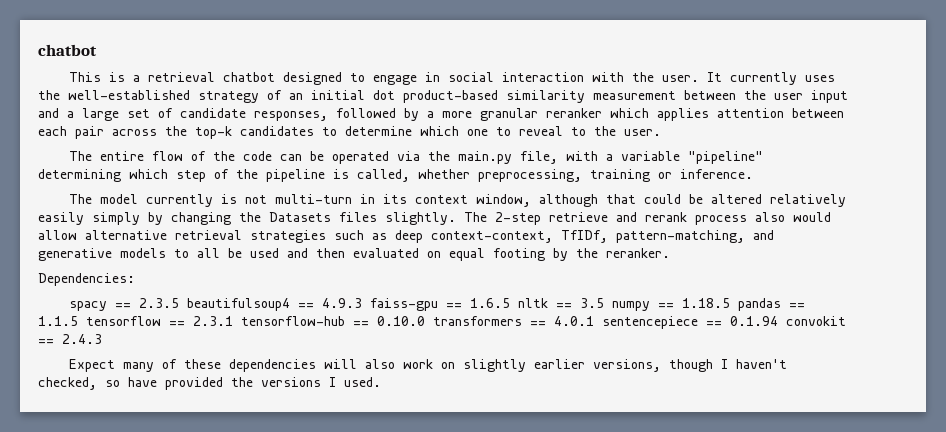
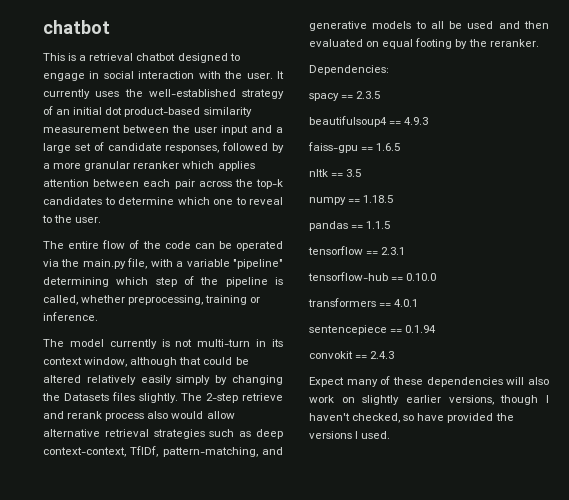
- spacy == 2.3.5 beautifulsoup4 == 4.9.3 faiss-gpu == 1.6.5 nltk == 3.5 numpy == 1.18.5 pandas == 1.1.5 tensorflow == 2.3.1 tensorflow-hub == 0.10.0 transformers == 4.0.1 sentencepiece == 0.1.94 convokit == 2.4.3
+ spacy == 2.3.5
+ beautifulsoup4 == 4.9.3
+ faiss-gpu == 1.6.5
+ nltk == 3.5
+ numpy == 1.18.5
+ pandas == 1.1.5
+ tensorflow == 2.3.1
+ tensorflow-hub == 0.10.0
+ transformers == 4.0.1
+ sentencepiece == 0.1.94
+ convokit == 2.4.3

